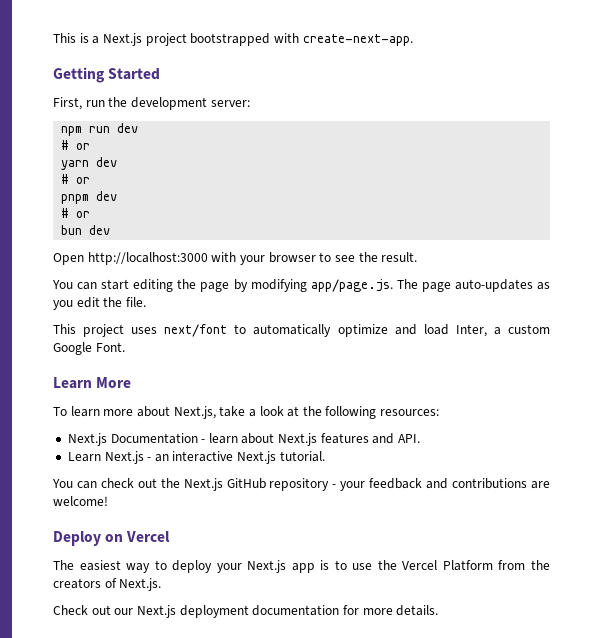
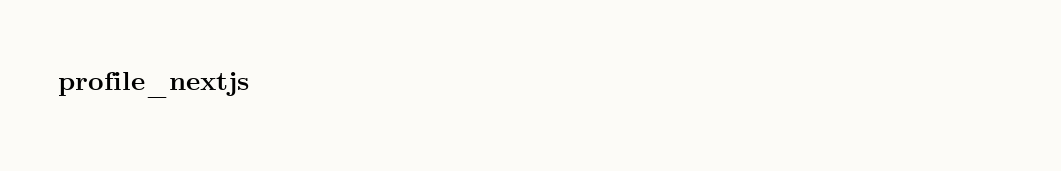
- This is a Next.js project bootstrapped with create-next-app.
- Getting Started
- First, run the development server:
- npm run dev
- # or
- yarn dev
- # or
- pnpm dev
- # or
- bun dev
- Open http://localhost:3000 with your browser to see the result.
- You can start editing the page by modifying app/page.js. The page auto-updates as you edit the file.
- This project uses next/font to automatically optimize and load Inter, a custom Google Font.
- Learn More
- To learn more about Next.js, take a look at the following resources:
- Next.js Documentation - learn about Next.js features and API.
- Learn Next.js - an interactive Next.js tutorial.
- You can check out the Next.js GitHub repository - your feedback and contributions are welcome!
- Deploy on Vercel
- The easiest way to deploy your Next.js app is to use the Vercel Platform from the creators of Next.js.
- Check out our Next.js deployment documentation for more details.
+ profile_nextjs

